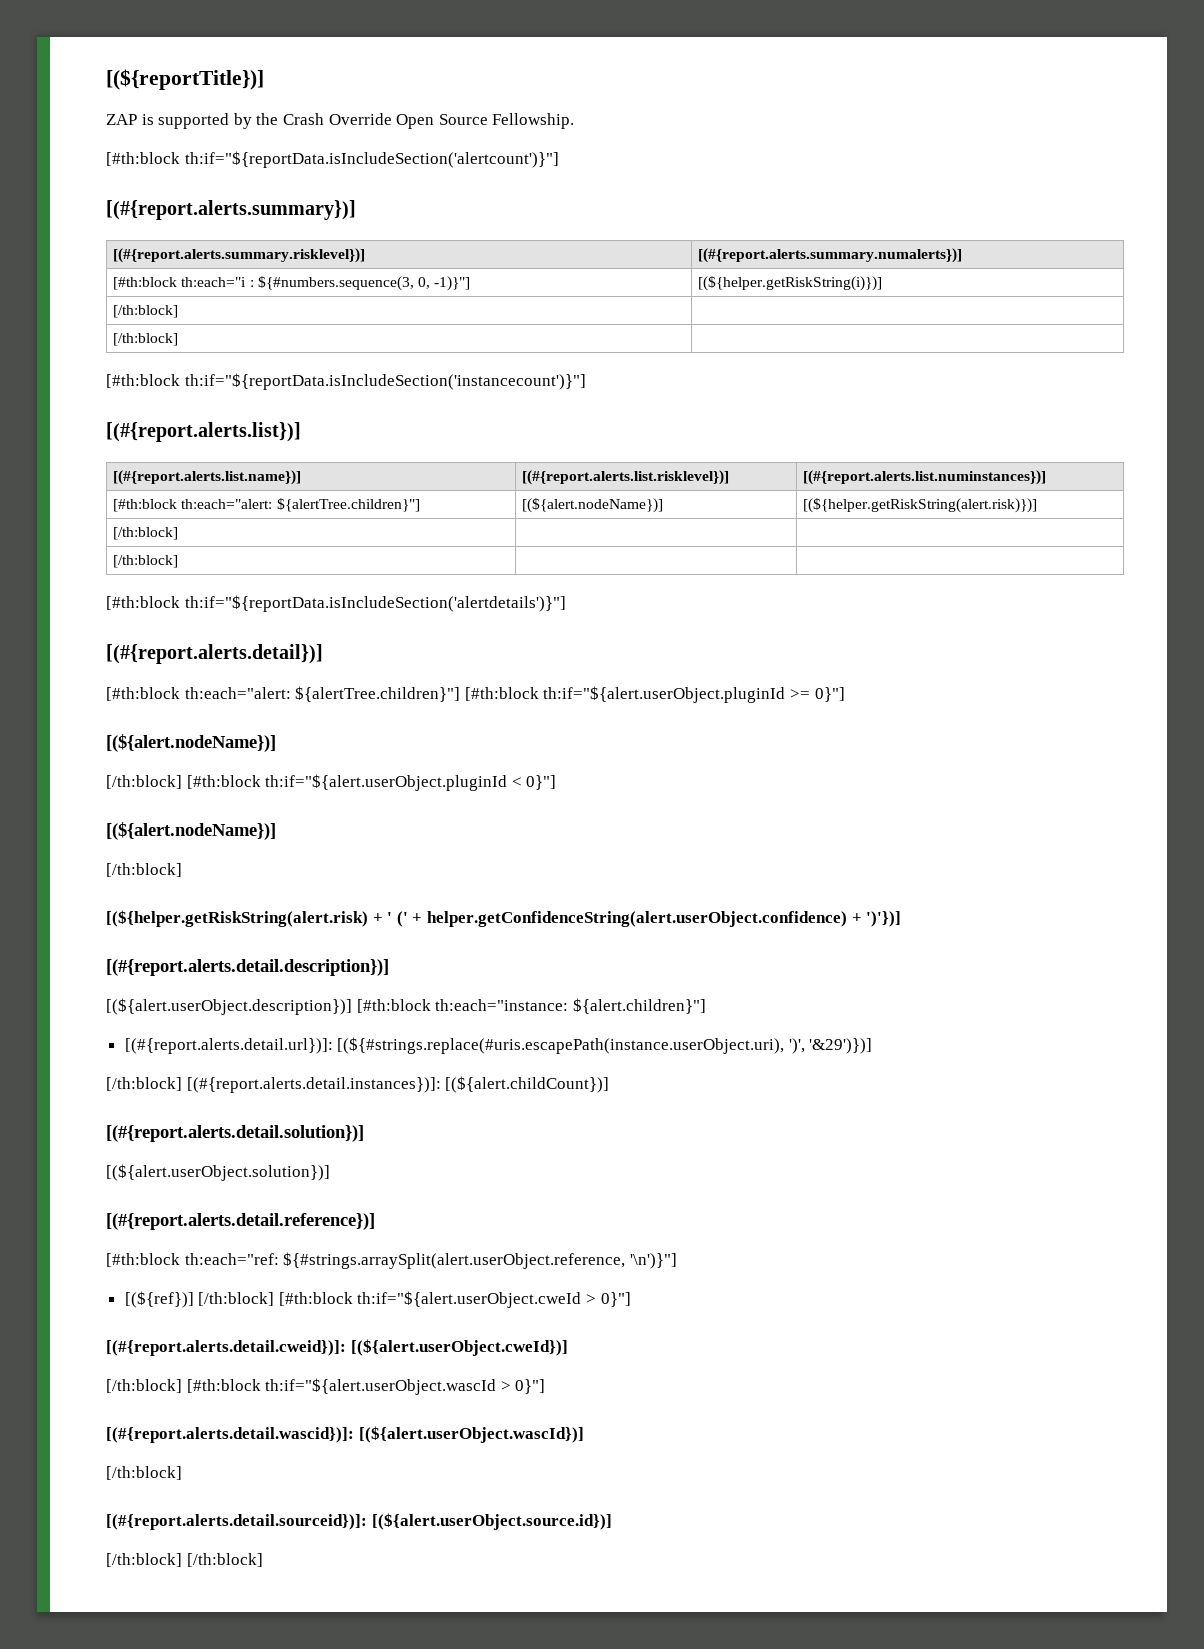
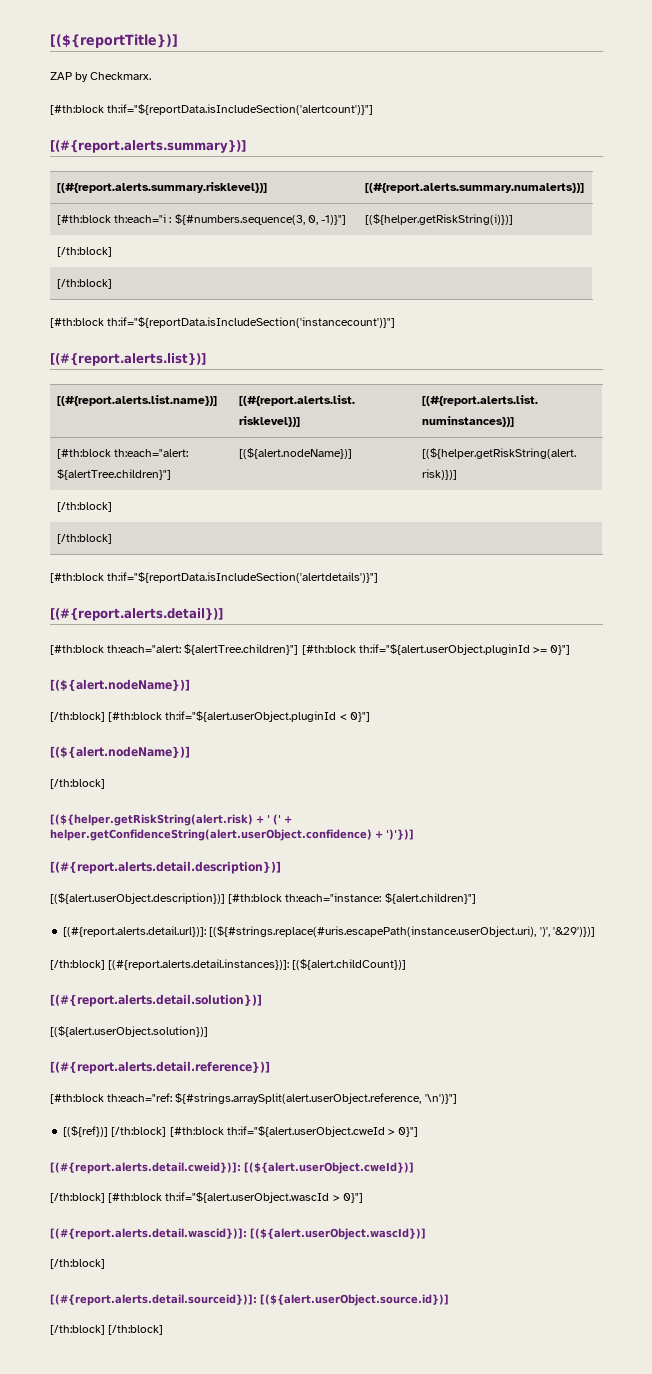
- ZAP is supported by the Crash Override Open Source Fellowship.
+ ZAP by Checkmarx.

